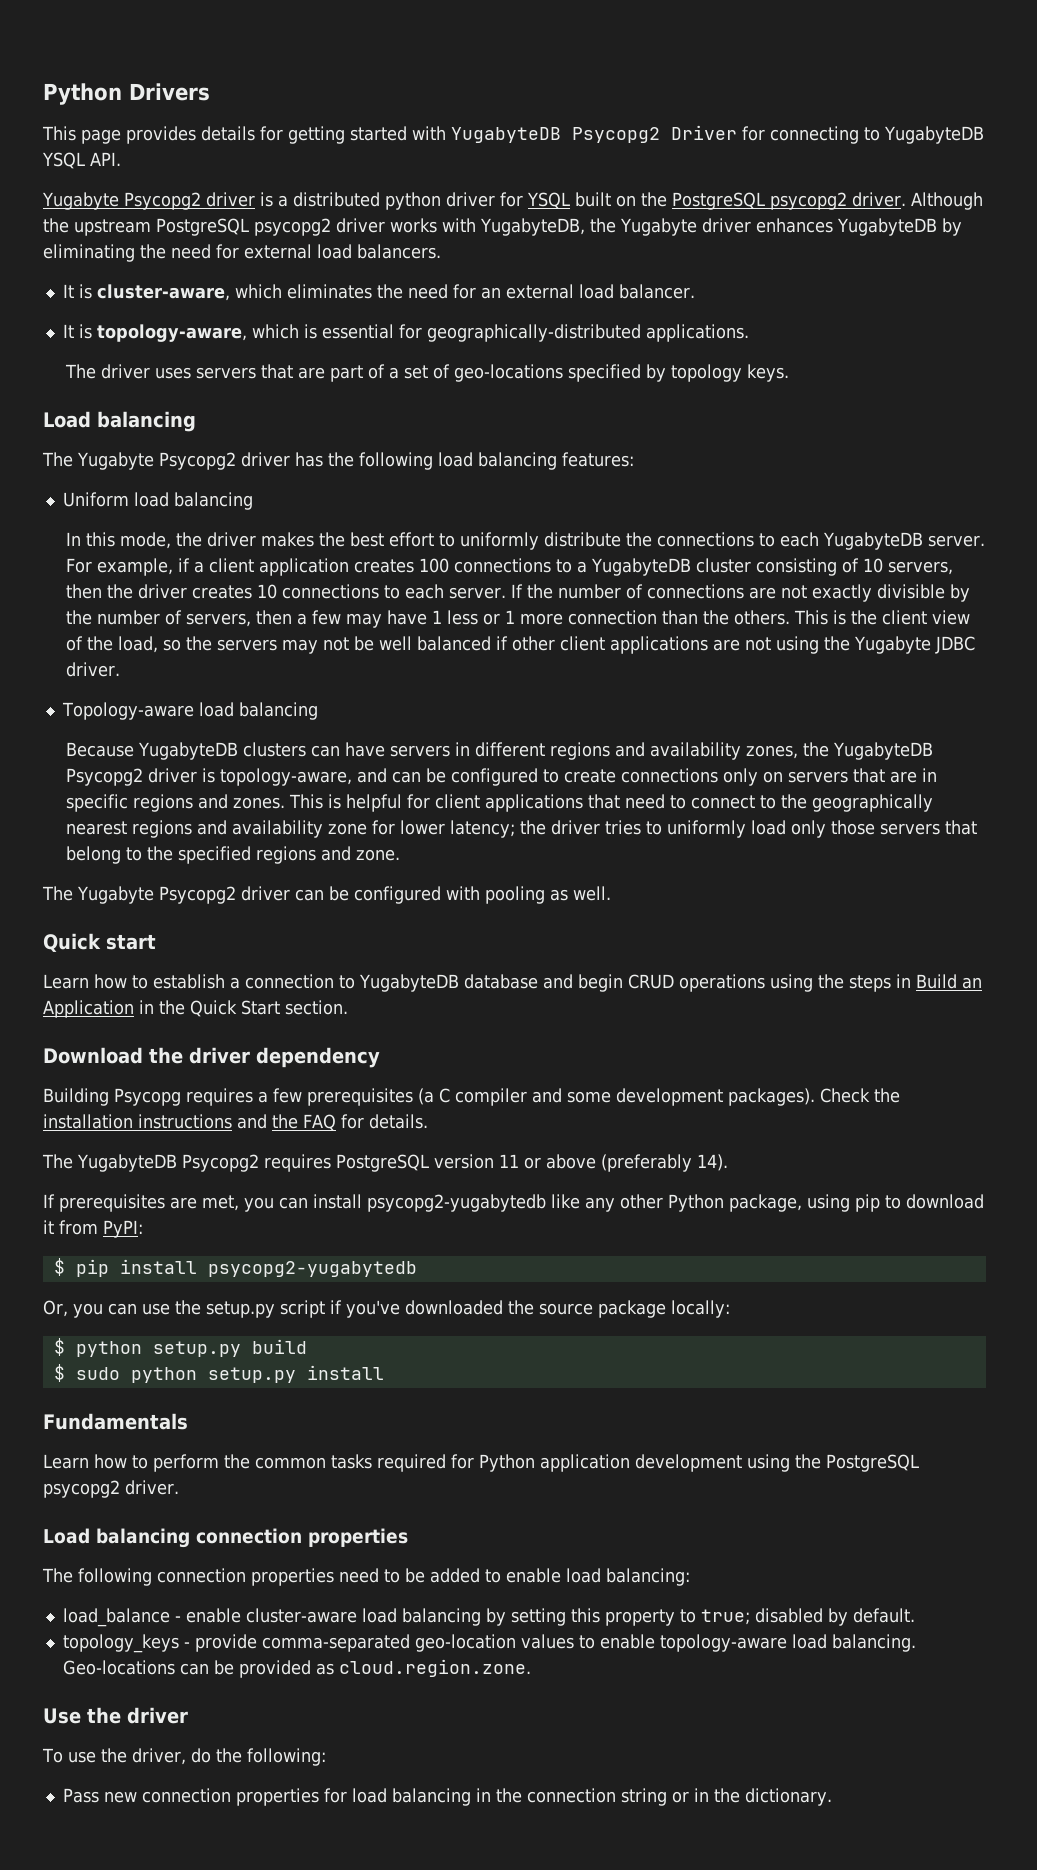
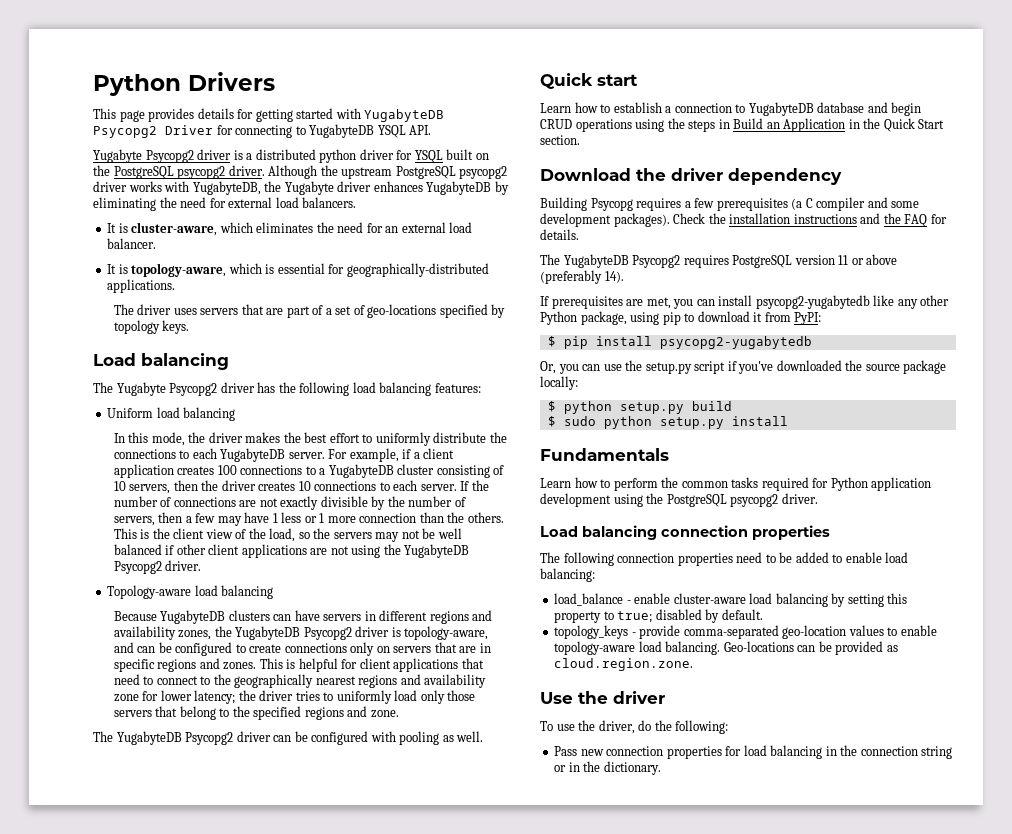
- This is the client view of the load, so the servers may not be well balanced if other client applications are not using the Yugabyte JDBC driver.
+ This is the client view of the load, so the servers may not be well balanced if other client applications are not using the YugabyteDB Psycopg2 driver.
- The Yugabyte Psycopg2 driver can be configured with pooling as well.
+ The YugabyteDB Psycopg2 driver can be configured with pooling as well.

